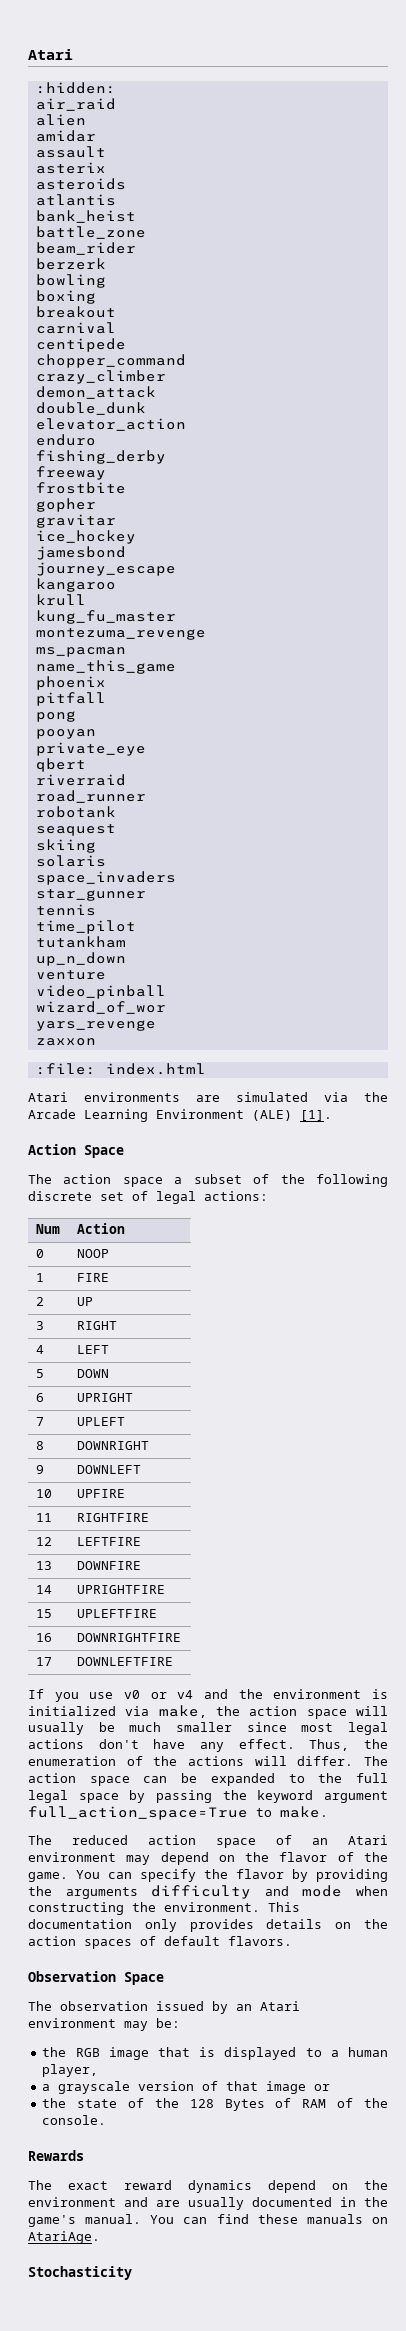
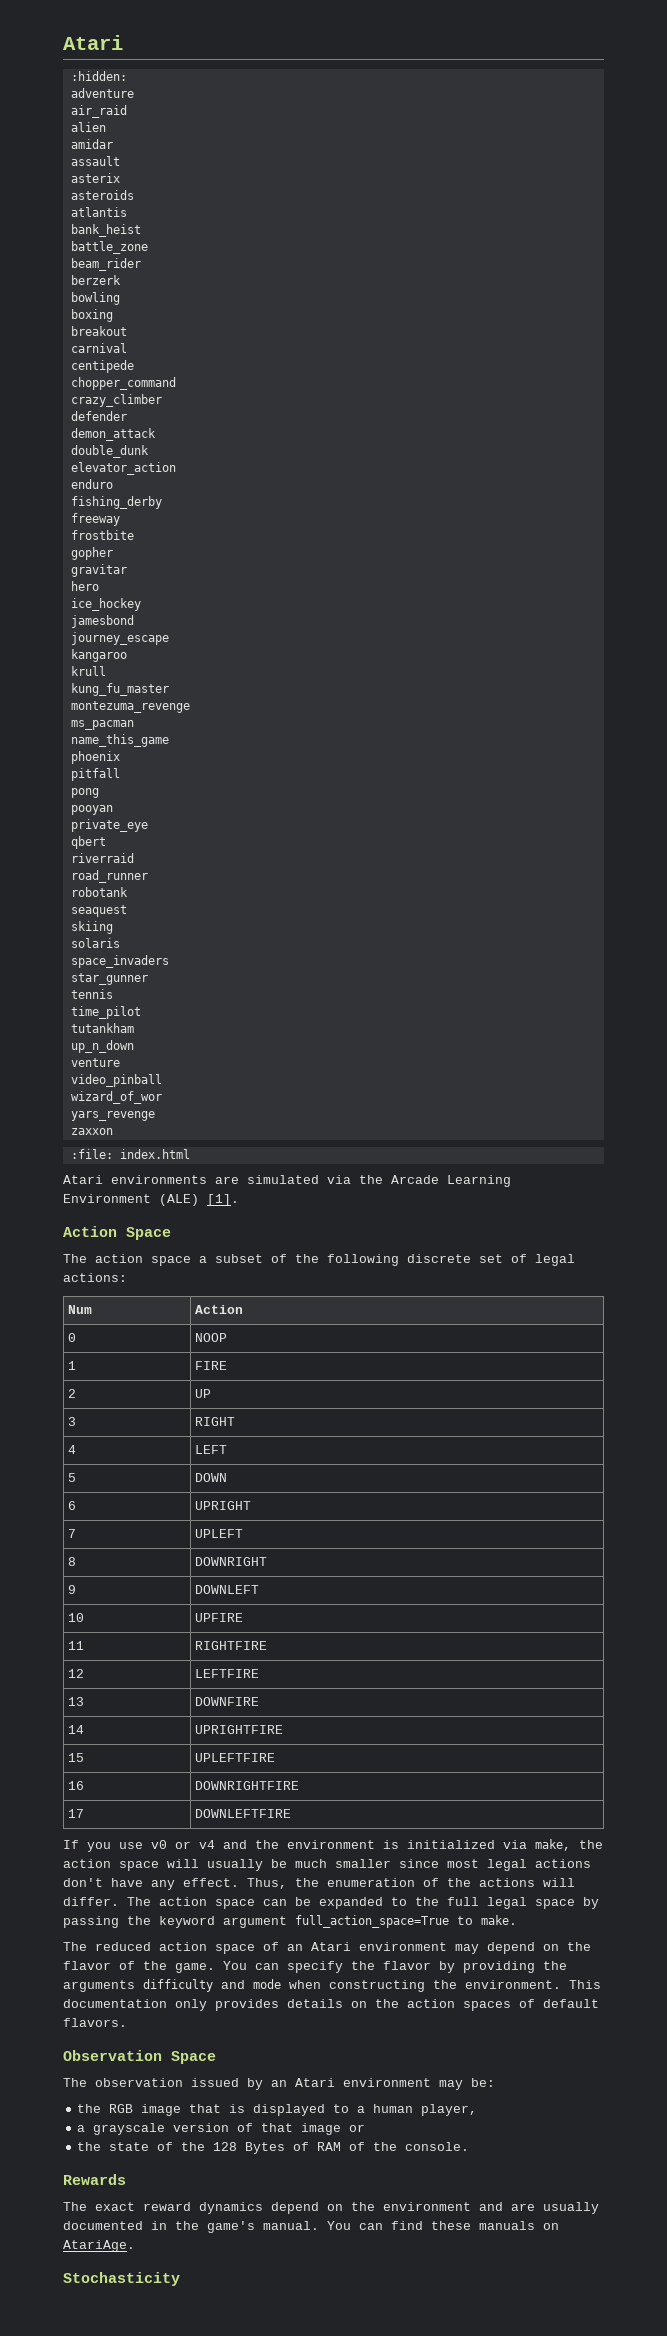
+ adventure
+ defender
+ hero

